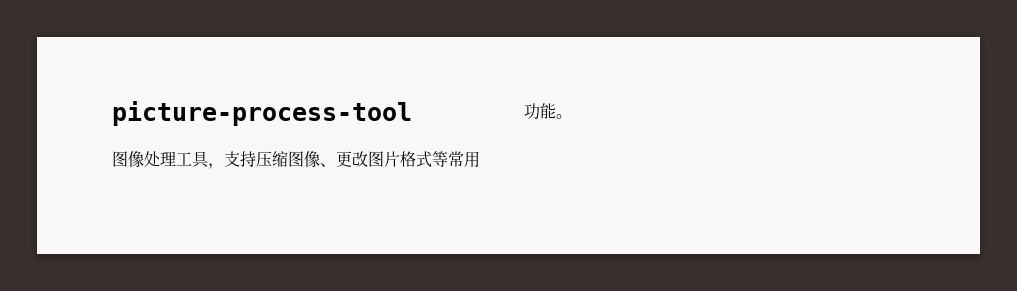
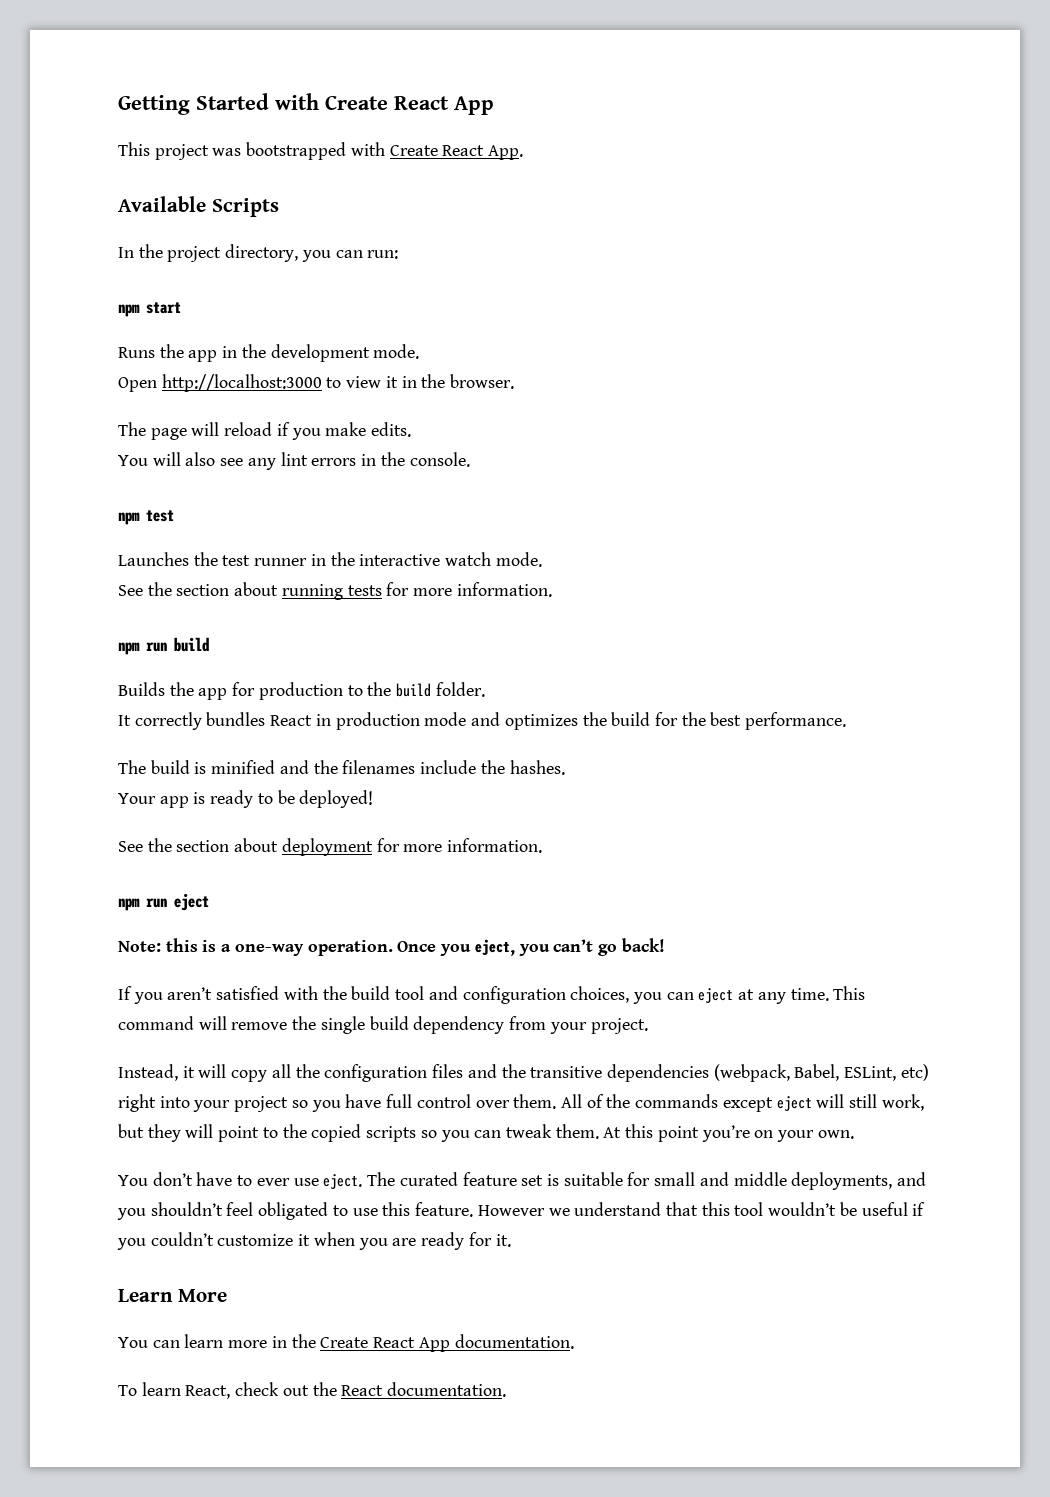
- picture-process-tool
- 图像处理工具，支持压缩图像、更改图片格式等常用功能。
+ Getting Started with Create React App
+ This project was bootstrapped with Create React App.
+ Available Scripts
+ In the project directory, you can run:
+ npm start
+ Runs the app in the development mode.
+ Open http://localhost:3000 to view it in the browser.
+ The page will reload if you make edits.
+ You will also see any lint errors in the console.
+ npm test
+ Launches the test runner in the interactive watch mode.
+ See the section about running tests for more information.
+ npm run build
+ Builds the app for production to the build folder.
+ It correctly bundles React in production mode and optimizes the build for the best performance.
+ The build is minified and the filenames include the hashes.
+ Your app is ready to be deployed!
+ See the section about deployment for more information.
+ npm run eject
+ Note: this is a one-way operation. Once you eject, you can’t go back!
+ If you aren’t satisfied with the build tool and configuration choices, you can eject at any time. This command will remove the single build dependency from your project.
+ Instead, it will copy all the configuration files and the transitive dependencies (webpack, Babel, ESLint, etc) right into your project so you have full control over them. All of the commands except eject will still work, but they will point to the copied scripts so you can tweak them. At this point you’re on your own.
+ You don’t have to ever use eject. The curated feature set is suitable for small and middle deployments, and you shouldn’t feel obligated to use this feature. However we understand that this tool wouldn’t be useful if you couldn’t customize it when you are ready for it.
+ Learn More
+ You can learn more in the Create React App documentation.
+ To learn React, check out the React documentation.

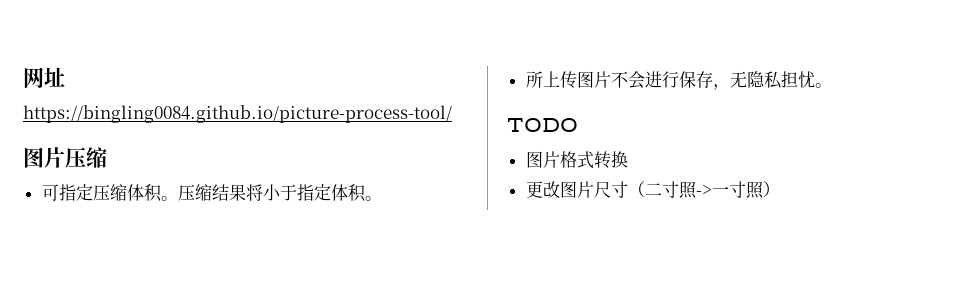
- Getting Started with Create React App
- This project was bootstrapped with Create React App.
- Available Scripts
- In the project directory, you can run:
- npm start
- Runs the app in the development mode.
- Open http://localhost:3000 to view it in the browser.
- The page will reload if you make edits.
- You will also see any lint errors in the console.
- npm test
- Launches the test runner in the interactive watch mode.
- See the section about running tests for more information.
- npm run build
- Builds the app for production to the build folder.
- It correctly bundles React in production mode and optimizes the build for the best performance.
- The build is minified and the filenames include the hashes.
- Your app is ready to be deployed!
- See the section about deployment for more information.
- npm run eject
- Note: this is a one-way operation. Once you eject, you can’t go back!
- If you aren’t satisfied with the build tool and configuration choices, you can eject at any time. This command will remove the single build dependency from your project.
- Instead, it will copy all the configuration files and the transitive dependencies (webpack, Babel, ESLint, etc) right into your project so you have full control over them. All of the commands except eject will still work, but they will point to the copied scripts so you can tweak them. At this point you’re on your own.
- You don’t have to ever use eject. The curated feature set is suitable for small and middle deployments, and you shouldn’t feel obligated to use this feature. However we understand that this tool wouldn’t be useful if you couldn’t customize it when you are ready for it.
- Learn More
- You can learn more in the Create React App documentation.
- To learn React, check out the React documentation.
+ 网址
+ https://bingling0084.github.io/picture-process-tool/
+ 图片压缩
+ 可指定压缩体积。压缩结果将小于指定体积。
+ 所上传图片不会进行保存，无隐私担忧。
+ TODO
+ 图片格式转换
+ 更改图片尺寸（二寸照->一寸照）

